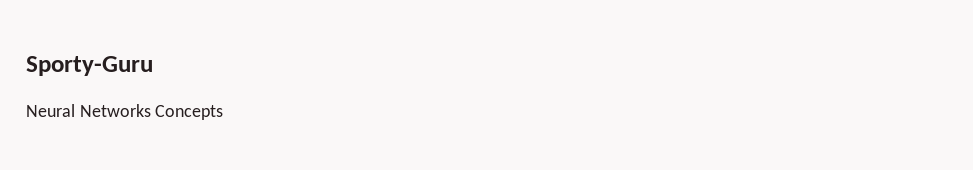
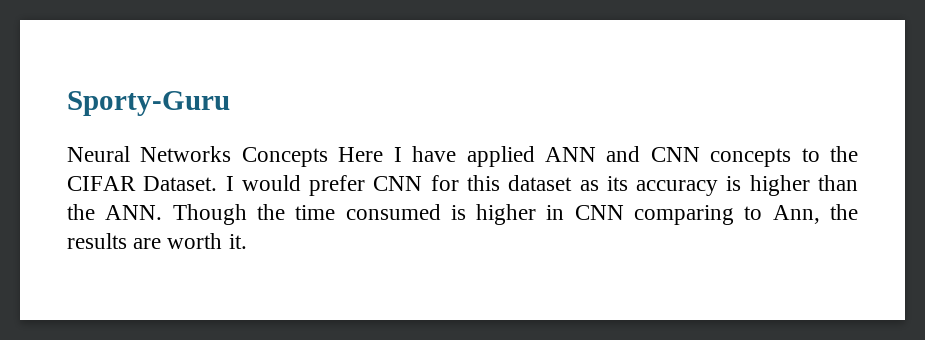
- Neural Networks Concepts
+ Neural Networks Concepts Here I have applied ANN and CNN concepts to the CIFAR Dataset. I would prefer CNN for this dataset as its accuracy is higher than the ANN. Though the time consumed is higher in CNN comparing to Ann, the results are worth it.

